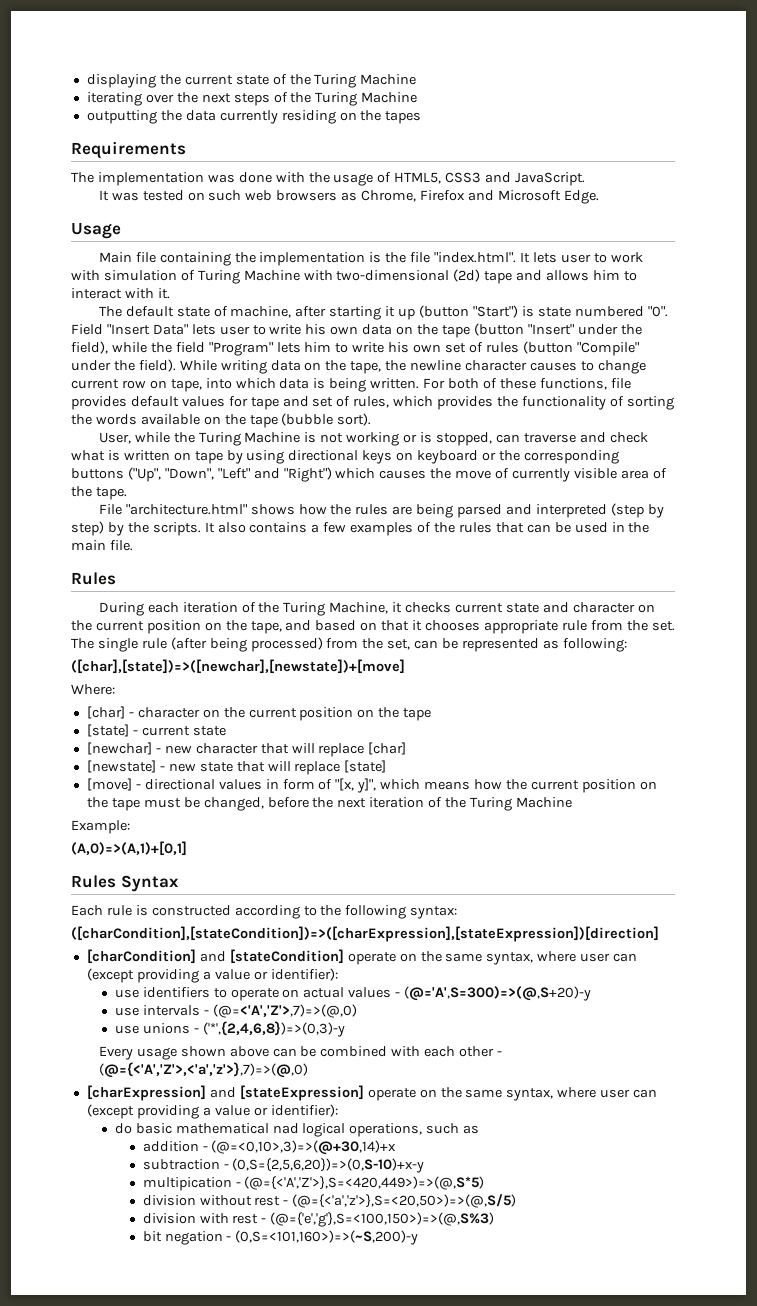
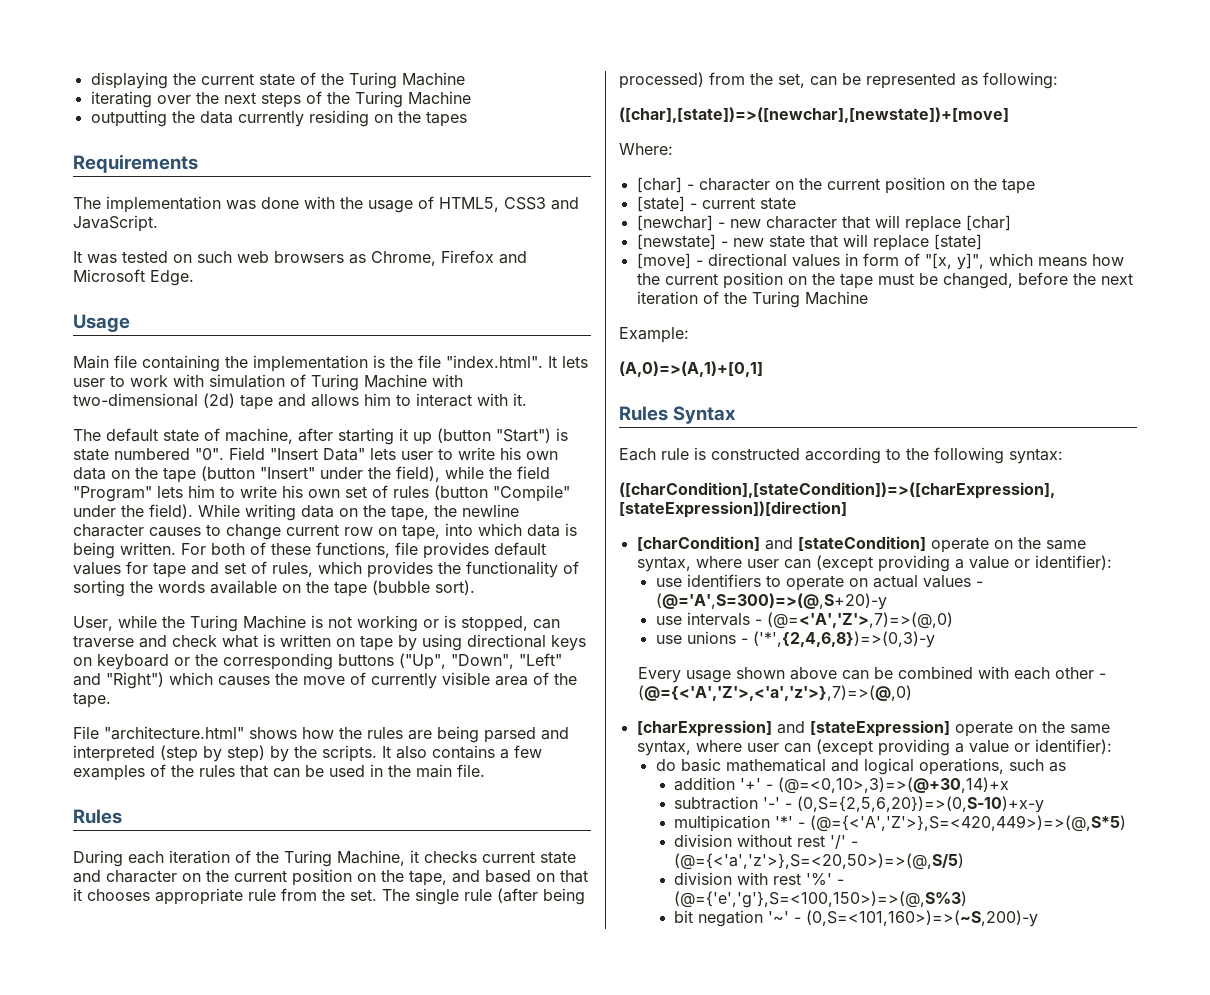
- do basic mathematical nad logical operations, such as
+ do basic mathematical and logical operations, such as
- addition - (@=<0,10>,3)=>(@+30,14)+x
+ addition '+' - (@=<0,10>,3)=>(@+30,14)+x
- subtraction - (0,S={2,5,6,20})=>(0,S-10)+x-y
+ subtraction '-' - (0,S={2,5,6,20})=>(0,S-10)+x-y
- multipication - (@={<'A','Z'>},S=<420,449>)=>(@,S*5)
+ multipication '*' - (@={<'A','Z'>},S=<420,449>)=>(@,S*5)
- division without rest - (@={<'a','z'>},S=<20,50>)=>(@,S/5)
+ division without rest '/' - (@={<'a','z'>},S=<20,50>)=>(@,S/5)
- division with rest - (@={'e','g'},S=<100,150>)=>(@,S%3)
+ division with rest '%' - (@={'e','g'},S=<100,150>)=>(@,S%3)
- bit negation - (0,S=<101,160>)=>(~S,200)-y
+ bit negation '~' - (0,S=<101,160>)=>(~S,200)-y

